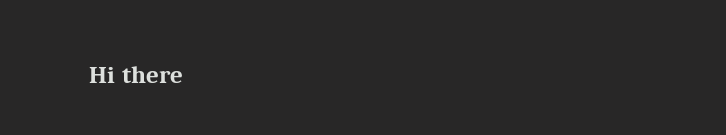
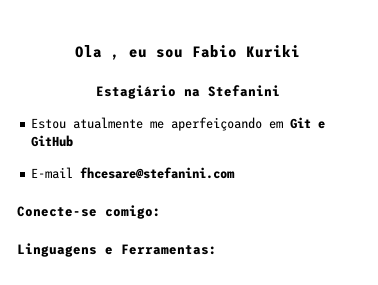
- Hi there
+ Ola , eu sou Fabio Kuriki
+ Estagiário na Stefanini
+ Estou atualmente me aperfeiçoando em Git e GitHub
+ E-mail fhcesare@stefanini.com
+ Conecte-se comigo:
+ Linguagens e Ferramentas:

